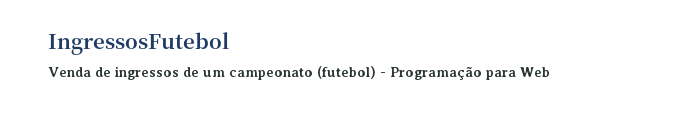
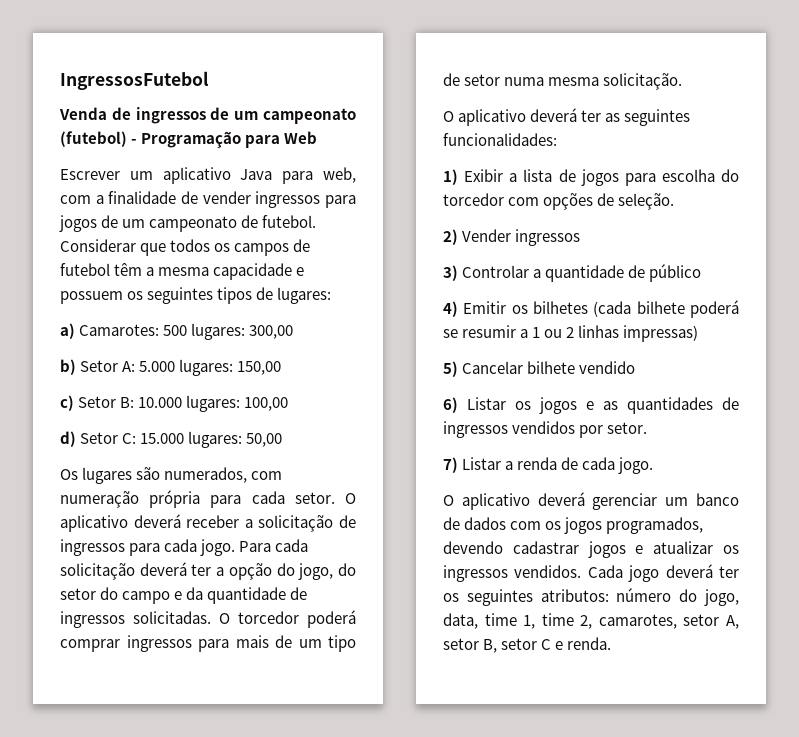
+ Escrever um aplicativo Java para web, com a finalidade de vender ingressos para jogos de um campeonato de futebol. Considerar que todos os campos de futebol têm a mesma capacidade e possuem os seguintes tipos de lugares:
+ a) Camarotes: 500 lugares: 300,00
+ b) Setor A: 5.000 lugares: 150,00
+ c) Setor B: 10.000 lugares: 100,00
+ d) Setor C: 15.000 lugares: 50,00
+ Os lugares são numerados, com numeração própria para cada setor. O aplicativo deverá receber a solicitação de ingressos para cada jogo. Para cada solicitação deverá ter a opção do jogo, do setor do campo e da quantidade de ingressos solicitadas. O torcedor poderá comprar ingressos para mais de um tipo de setor numa mesma solicitação.
+ O aplicativo deverá ter as seguintes funcionalidades:
+ 1) Exibir a lista de jogos para escolha do torcedor com opções de seleção.
+ 2) Vender ingressos
+ 3) Controlar a quantidade de público
+ 4) Emitir os bilhetes (cada bilhete poderá se resumir a 1 ou 2 linhas impressas)
+ 5) Cancelar bilhete vendido
+ 6) Listar os jogos e as quantidades de ingressos vendidos por setor.
+ 7) Listar a renda de cada jogo.
+ O aplicativo deverá gerenciar um banco de dados com os jogos programados, devendo cadastrar jogos e atualizar os ingressos vendidos. Cada jogo deverá ter os seguintes atributos: número do jogo, data, time 1, time 2, camarotes, setor A, setor B, setor C e renda.

